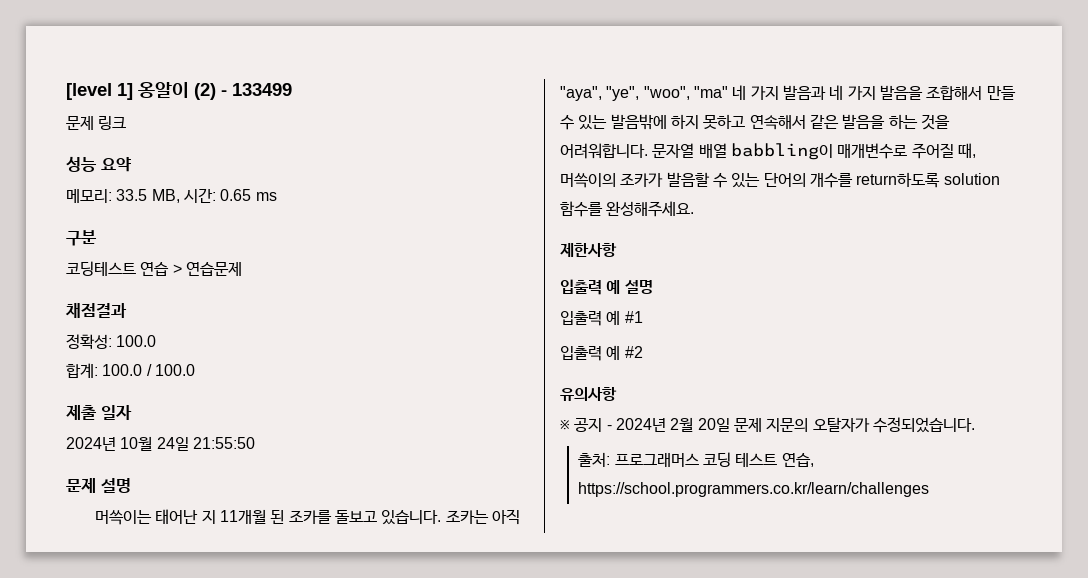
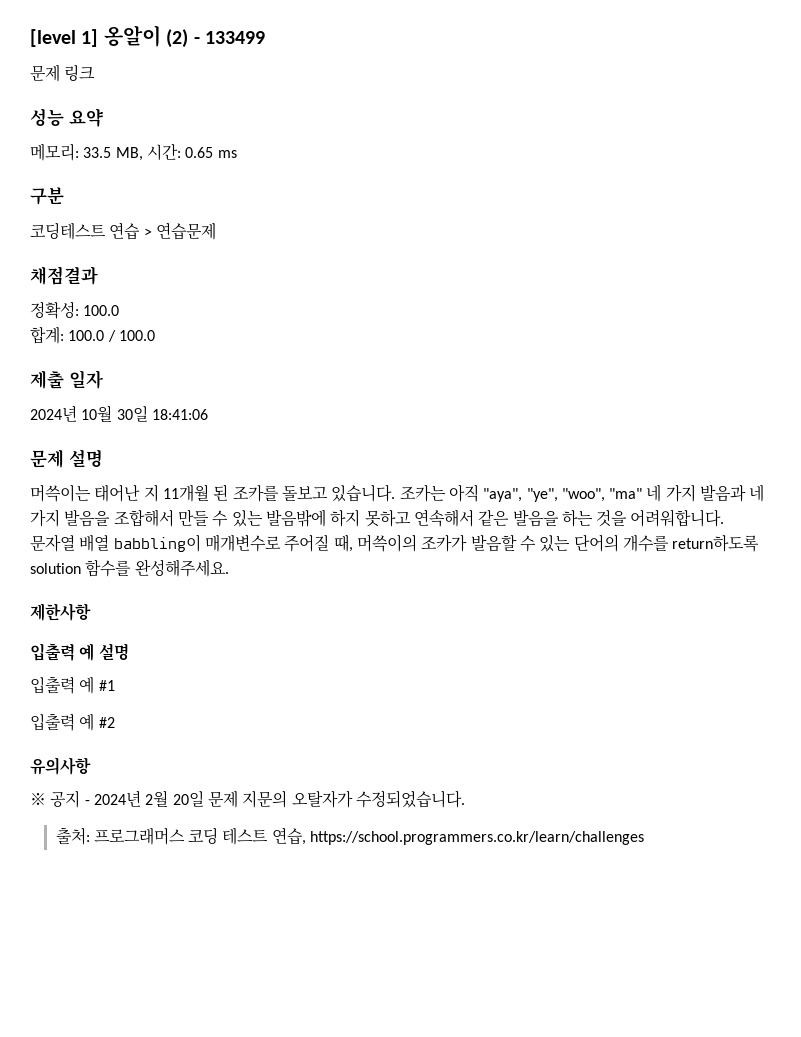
- 2024년 10월 24일 21:55:50
+ 2024년 10월 30일 18:41:06

